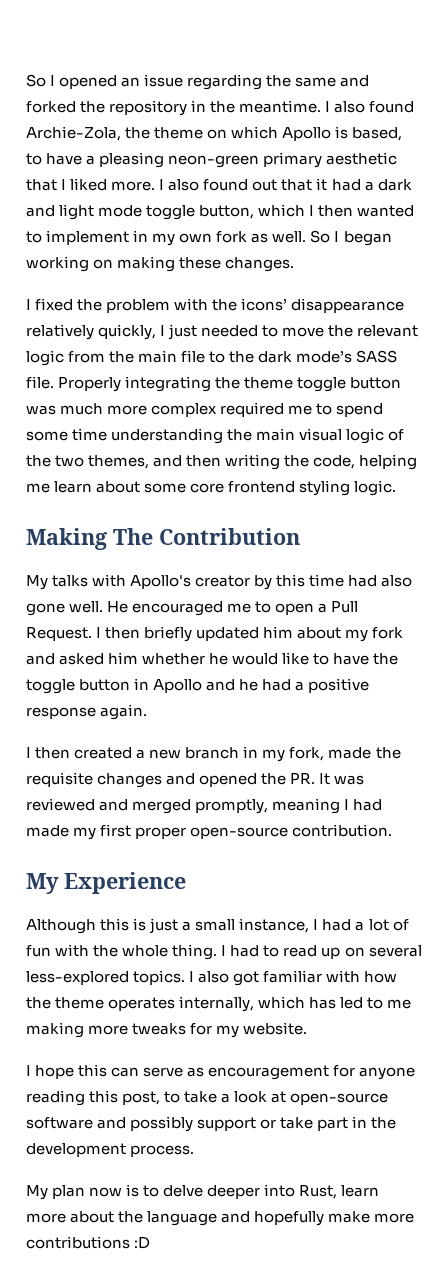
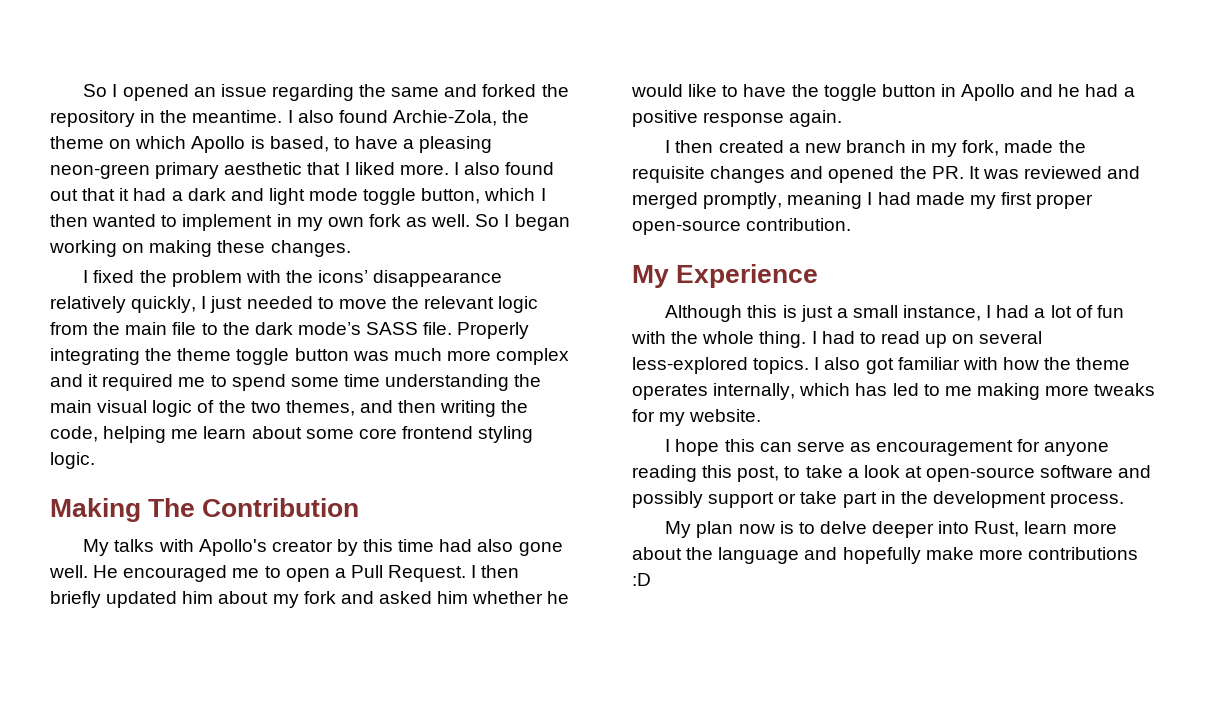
- Properly integrating the theme toggle button was much more complex required me to spend some time understanding the main visual logic of the two themes, and then writing the code, helping me learn about some core frontend styling logic.
+ Properly integrating the theme toggle button was much more complex and it required me to spend some time understanding the main visual logic of the two themes, and then writing the code, helping me learn about some core frontend styling logic.

